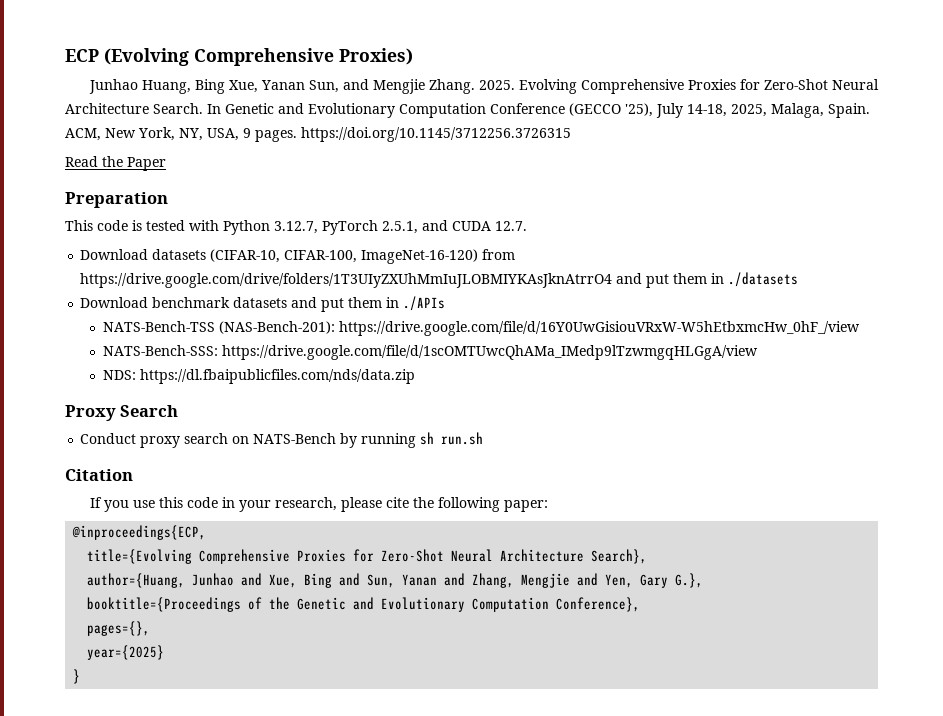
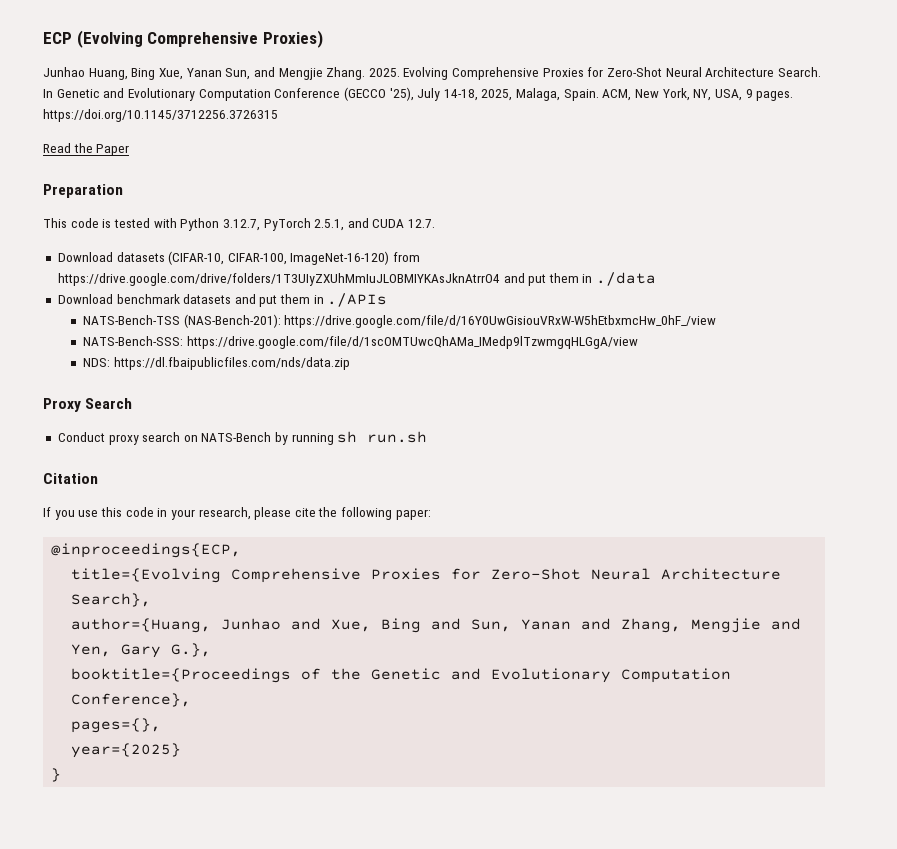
- Download datasets (CIFAR-10, CIFAR-100, ImageNet-16-120) from https://drive.google.com/drive/folders/1T3UIyZXUhMmIuJLOBMIYKAsJknAtrrO4 and put them in ./datasets
+ Download datasets (CIFAR-10, CIFAR-100, ImageNet-16-120) from https://drive.google.com/drive/folders/1T3UIyZXUhMmIuJLOBMIYKAsJknAtrrO4 and put them in ./data

